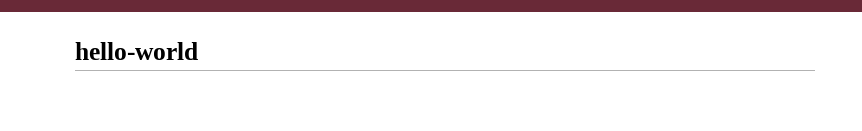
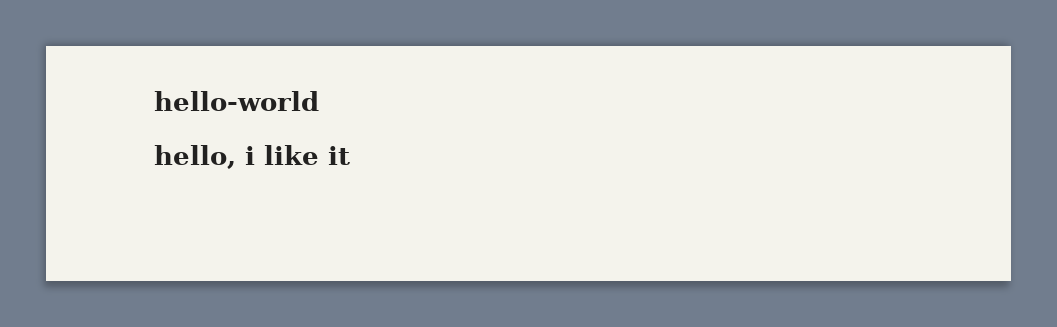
+ hello, i like it

